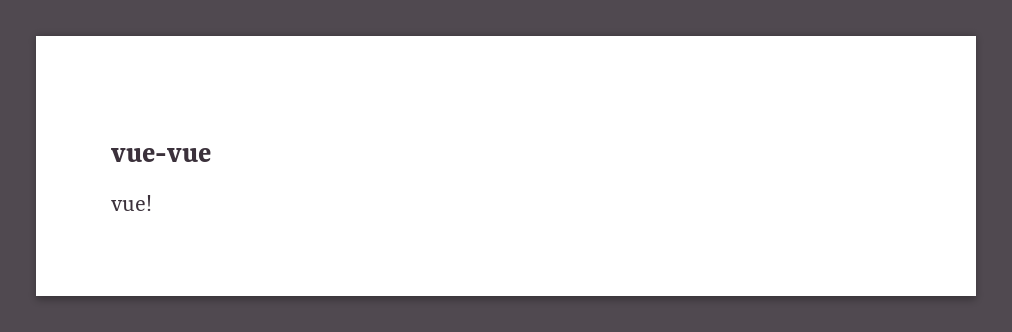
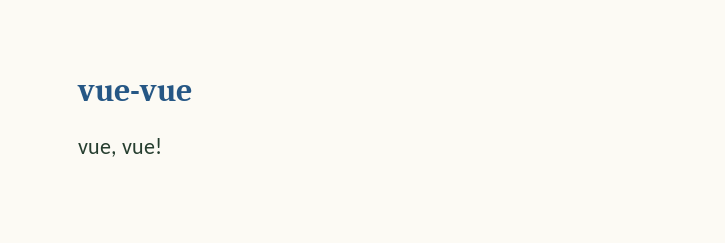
- vue!
+ vue, vue!

